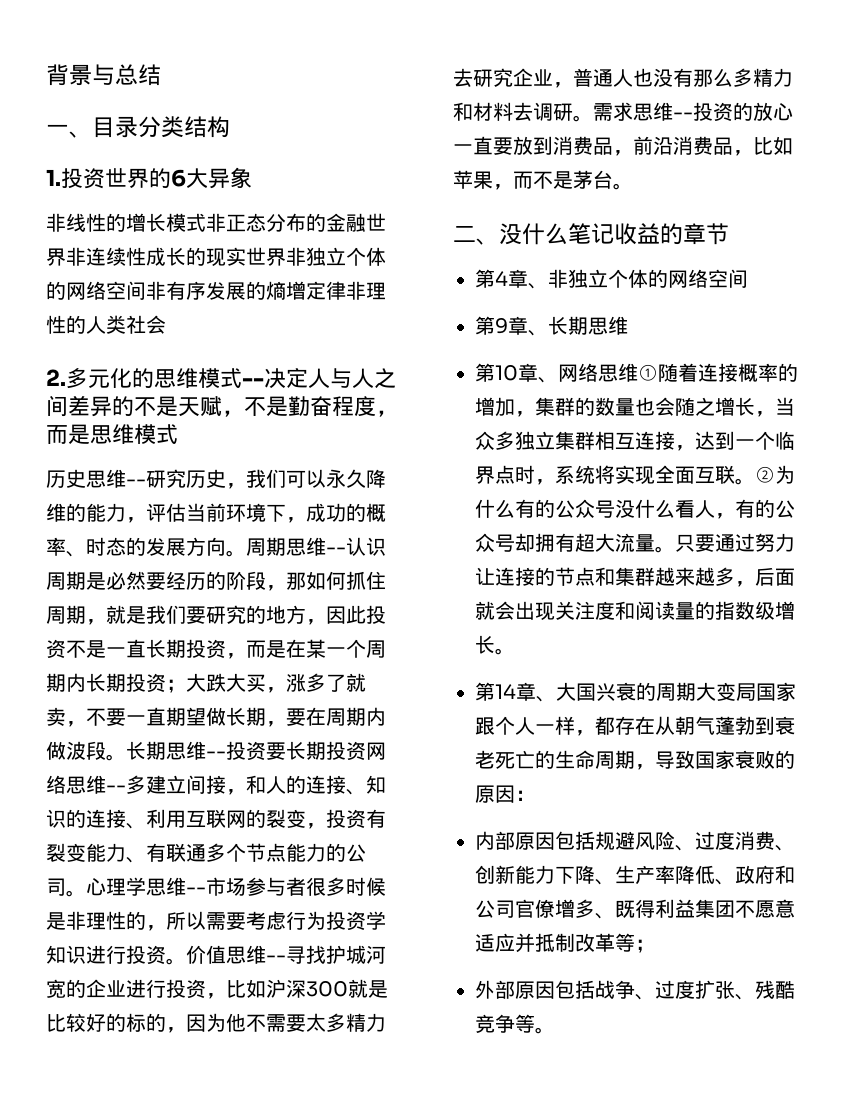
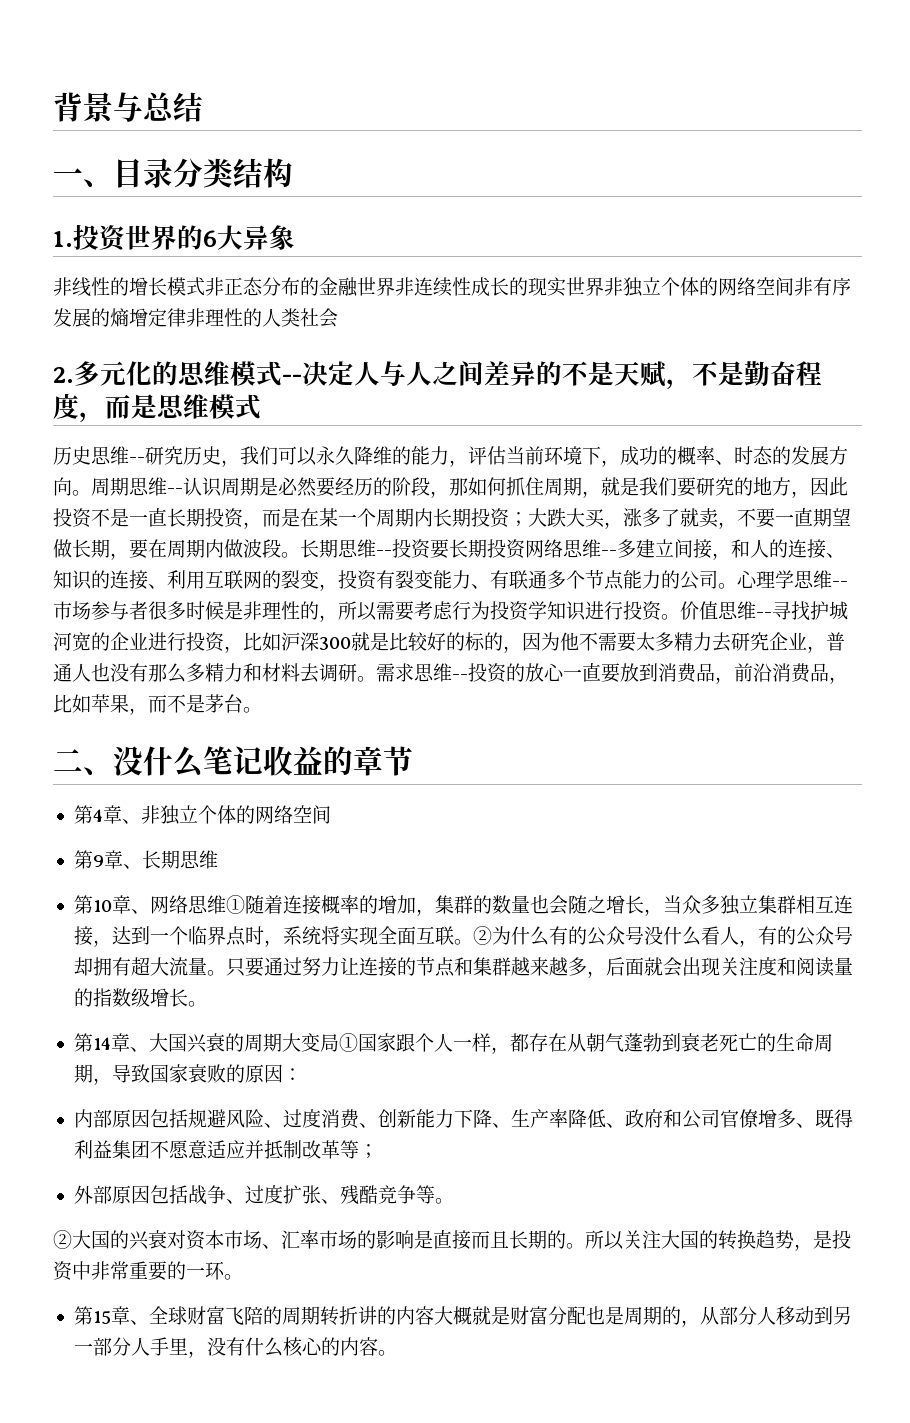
- 第14章、大国兴衰的周期大变局国家跟个人一样，都存在从朝气蓬勃到衰老死亡的生命周期，导致国家衰败的原因：
+ 第14章、大国兴衰的周期大变局①国家跟个人一样，都存在从朝气蓬勃到衰老死亡的生命周期，导致国家衰败的原因：
+ ②大国的兴衰对资本市场、汇率市场的影响是直接而且长期的。所以关注大国的转换趋势，是投资中非常重要的一环。
+ 第15章、全球财富飞陪的周期转折讲的内容大概就是财富分配也是周期的，从部分人移动到另一部分人手里，没有什么核心的内容。

